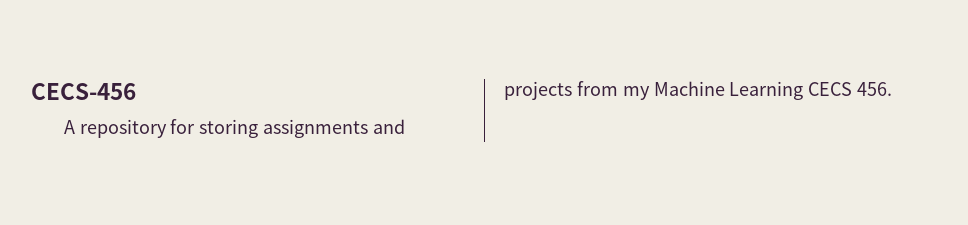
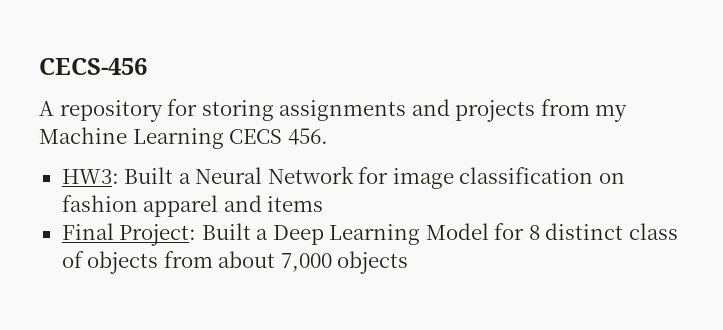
+ HW3: Built a Neural Network for image classification on fashion apparel and items
+ Final Project: Built a Deep Learning Model for 8 distinct class of objects from about 7,000 objects

